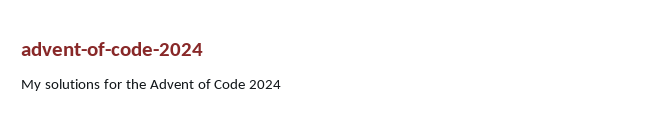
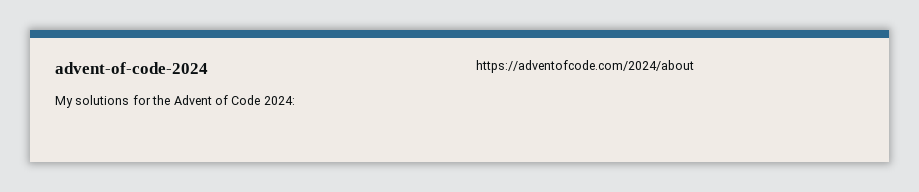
- My solutions for the Advent of Code 2024
+ My solutions for the Advent of Code 2024: https://adventofcode.com/2024/about

